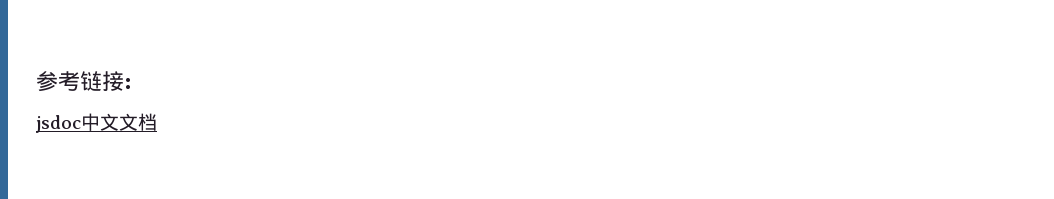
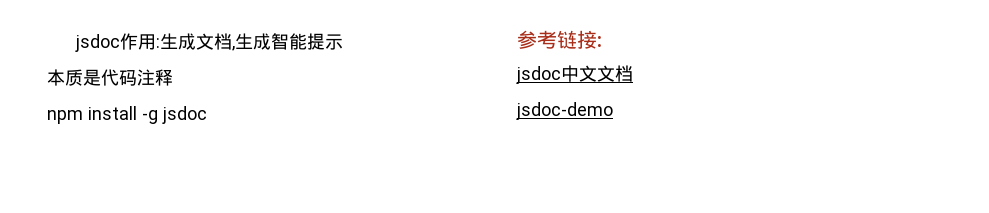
+ jsdoc作用:生成文档,生成智能提示
+ 本质是代码注释
+ npm install -g jsdoc
+ jsdoc-demo

